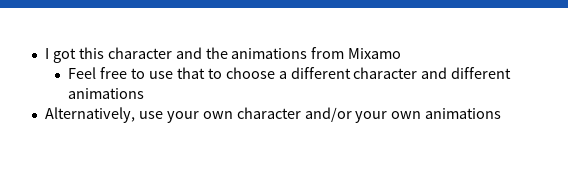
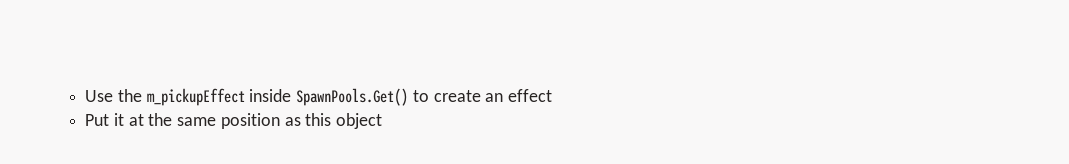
- I got this character and the animations from Mixamo
- Feel free to use that to choose a different character and different animations
- Alternatively, use your own character and/or your own animations
+ Use the m_pickupEffect inside SpawnPools.Get() to create an effect
+ Put it at the same position as this object

